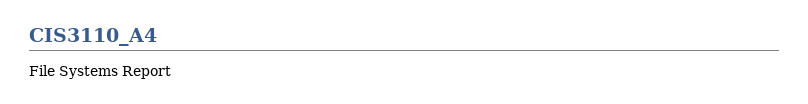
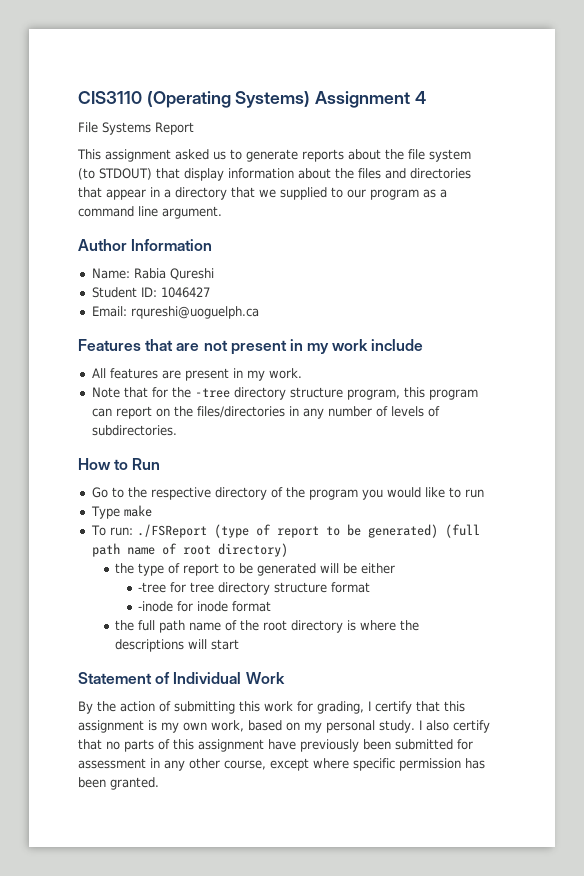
- CIS3110_A4
+ CIS3110 (Operating Systems) Assignment 4
  File Systems Report
+ This assignment asked us to generate reports about the file system (to STDOUT) that display information about the files and directories that appear in a directory that we supplied to our program as a command line argument.
+ Author Information
+ Name: Rabia Qureshi
+ Student ID: 1046427
+ Email: rqureshi@uoguelph.ca
+ Features that are not present in my work include
+ All features are present in my work.
+ Note that for the -tree directory structure program, this program can report on the files/directories in any number of levels of subdirectories.
+ How to Run
+ Go to the respective directory of the program you would like to run
+ Type make
+ To run: ./FSReport (type of report to be generated) (full path name of root directory)
+ the type of report to be generated will be either
+ -tree for tree directory structure format
+ -inode for inode format
+ the full path name of the root directory is where the descriptions will start
+ Statement of Individual Work
+ By the action of submitting this work for grading, I certify that this assignment is my own work, based on my personal study. I also certify that no parts of this assignment have previously been submitted for assessment in any other course, except where specific permission has been granted.

